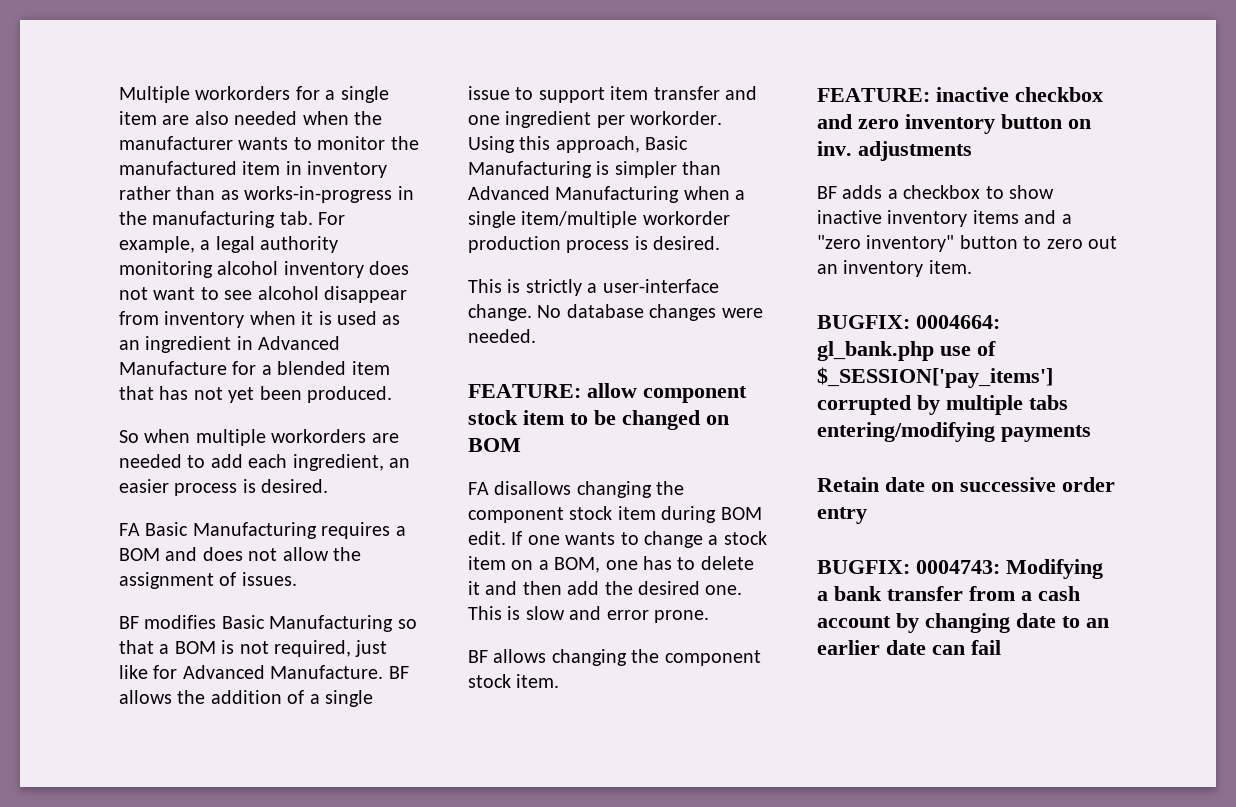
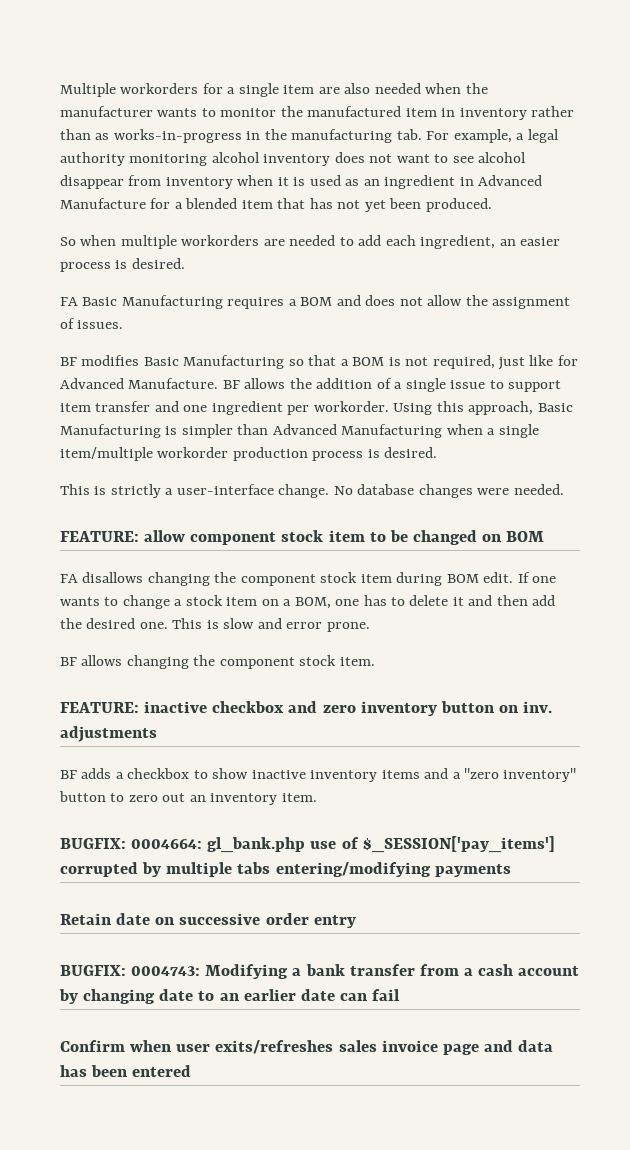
+ Confirm when user exits/refreshes sales invoice page and data has been entered

